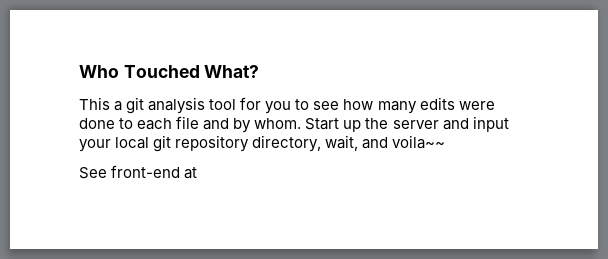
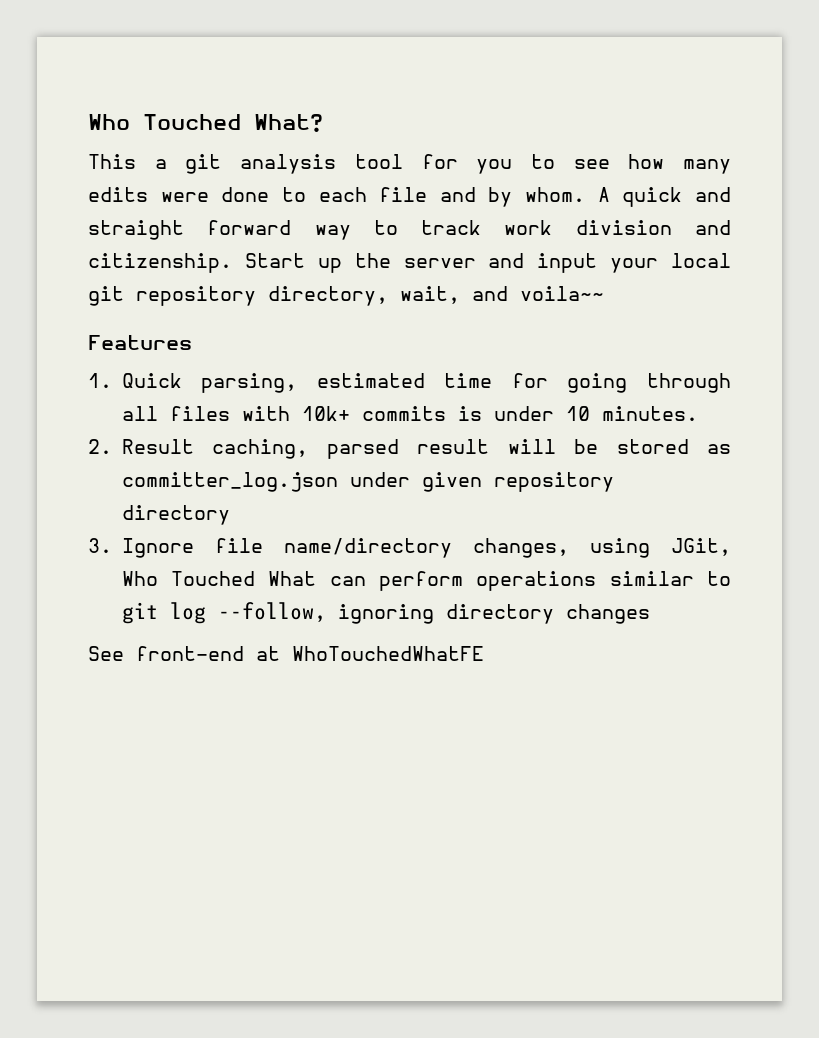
+ A quick and straight forward way to track work division and citizenship.
+ Features
+ 1. Quick parsing, estimated time for going through all files with 10k+ commits is under 10 minutes.
+ 2. Result caching, parsed result will be stored as committer_log.json under given repository directory
+ 3. Ignore file name/directory changes, using JGit, Who Touched What can perform operations similar to git log --follow, ignoring directory changes
- See front-end at
+ See front-end at WhoTouchedWhatFE

